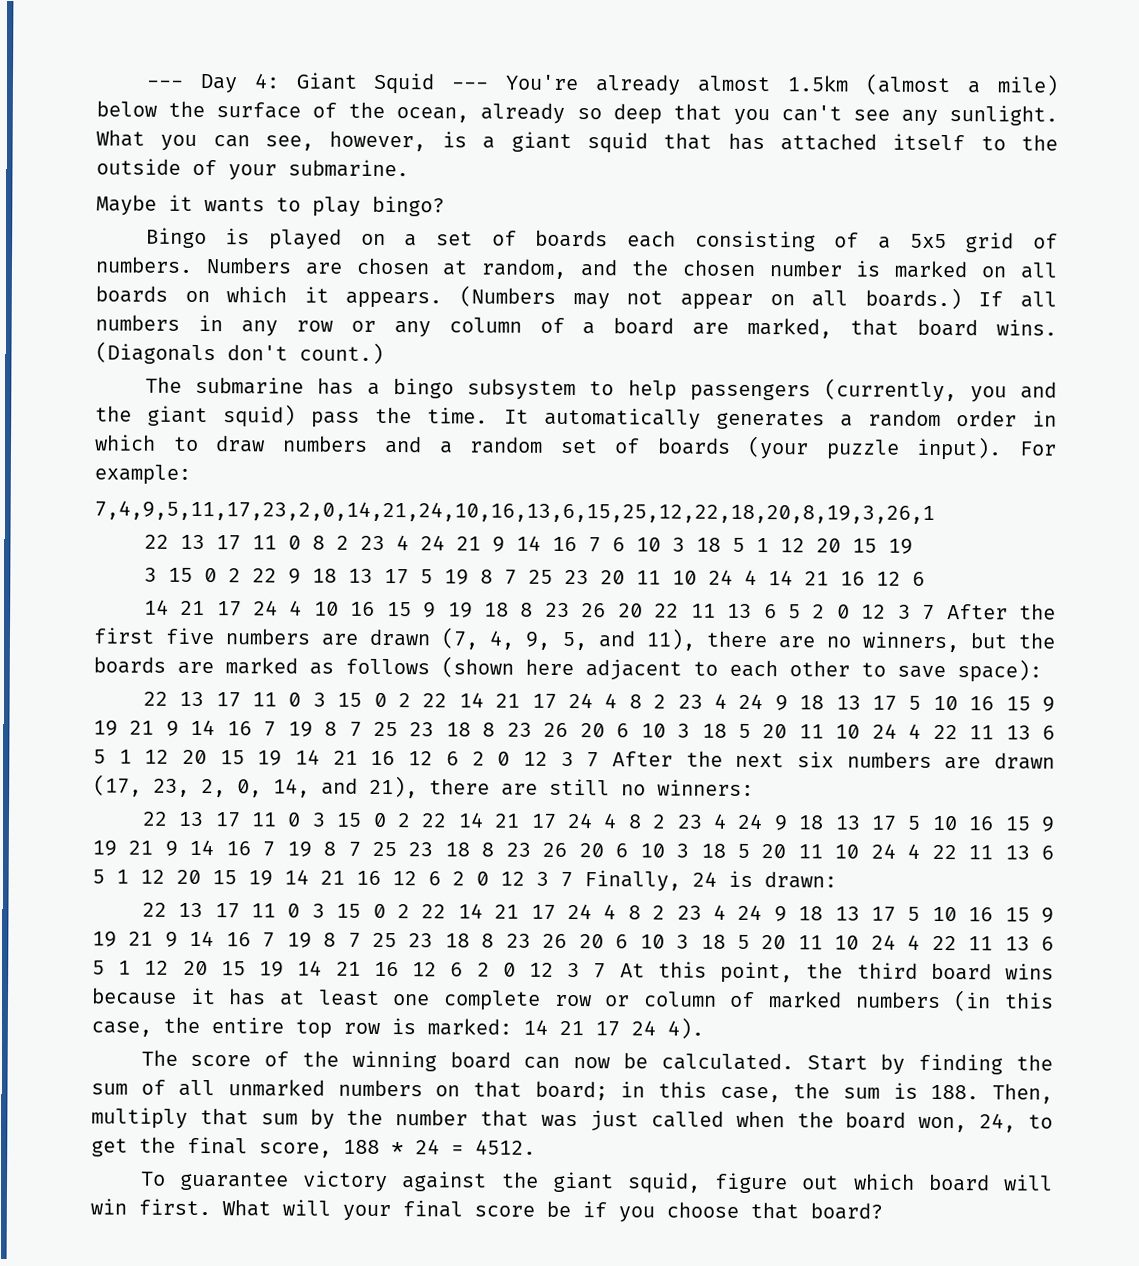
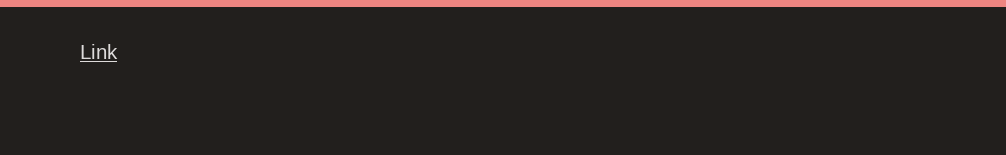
- --- Day 4: Giant Squid --- You're already almost 1.5km (almost a mile) below the surface of the ocean, already so deep that you can't see any sunlight. What you can see, however, is a giant squid that has attached itself to the outside of your submarine.
- Maybe it wants to play bingo?
- Bingo is played on a set of boards each consisting of a 5x5 grid of numbers. Numbers are chosen at random, and the chosen number is marked on all boards on which it appears. (Numbers may not appear on all boards.) If all numbers in any row or any column of a board are marked, that board wins. (Diagonals don't count.)
- The submarine has a bingo subsystem to help passengers (currently, you and the giant squid) pass the time. It automatically generates a random order in which to draw numbers and a random set of boards (your puzzle input). For example:
- 7,4,9,5,11,17,23,2,0,14,21,24,10,16,13,6,15,25,12,22,18,20,8,19,3,26,1
- 22 13 17 11 0 8 2 23 4 24 21 9 14 16 7 6 10 3 18 5 1 12 20 15 19
- 3 15 0 2 22 9 18 13 17 5 19 8 7 25 23 20 11 10 24 4 14 21 16 12 6
- 14 21 17 24 4 10 16 15 9 19 18 8 23 26 20 22 11 13 6 5 2 0 12 3 7 After the first five numbers are drawn (7, 4, 9, 5, and 11), there are no winners, but the boards are marked as follows (shown here adjacent to each other to save space):
- 22 13 17 11 0 3 15 0 2 22 14 21 17 24 4 8 2 23 4 24 9 18 13 17 5 10 16 15 9 19 21 9 14 16 7 19 8 7 25 23 18 8 23 26 20 6 10 3 18 5 20 11 10 24 4 22 11 13 6 5 1 12 20 15 19 14 21 16 12 6 2 0 12 3 7 After the next six numbers are drawn (17, 23, 2, 0, 14, and 21), there are still no winners:
- 22 13 17 11 0 3 15 0 2 22 14 21 17 24 4 8 2 23 4 24 9 18 13 17 5 10 16 15 9 19 21 9 14 16 7 19 8 7 25 23 18 8 23 26 20 6 10 3 18 5 20 11 10 24 4 22 11 13 6 5 1 12 20 15 19 14 21 16 12 6 2 0 12 3 7 Finally, 24 is drawn:
- 22 13 17 11 0 3 15 0 2 22 14 21 17 24 4 8 2 23 4 24 9 18 13 17 5 10 16 15 9 19 21 9 14 16 7 19 8 7 25 23 18 8 23 26 20 6 10 3 18 5 20 11 10 24 4 22 11 13 6 5 1 12 20 15 19 14 21 16 12 6 2 0 12 3 7 At this point, the third board wins because it has at least one complete row or column of marked numbers (in this case, the entire top row is marked: 14 21 17 24 4).
- The score of the winning board can now be calculated. Start by finding the sum of all unmarked numbers on that board; in this case, the sum is 188. Then, multiply that sum by the number that was just called when the board won, 24, to get the final score, 188 * 24 = 4512.
- To guarantee victory against the giant squid, figure out which board will win first. What will your final score be if you choose that board?
+ Link

